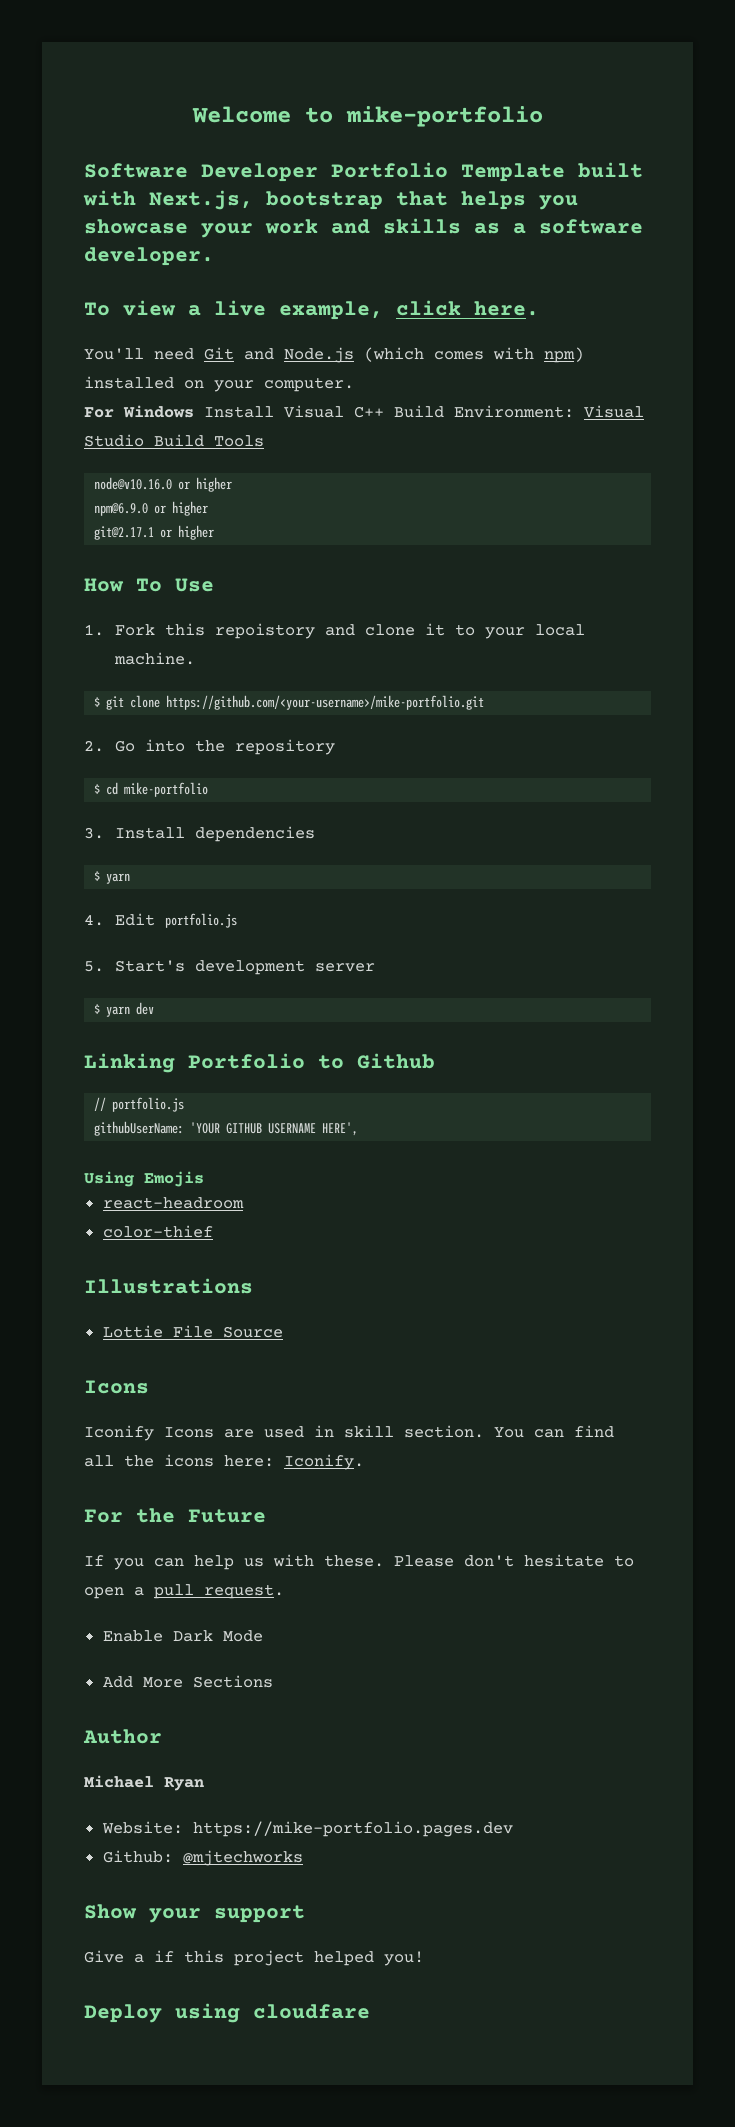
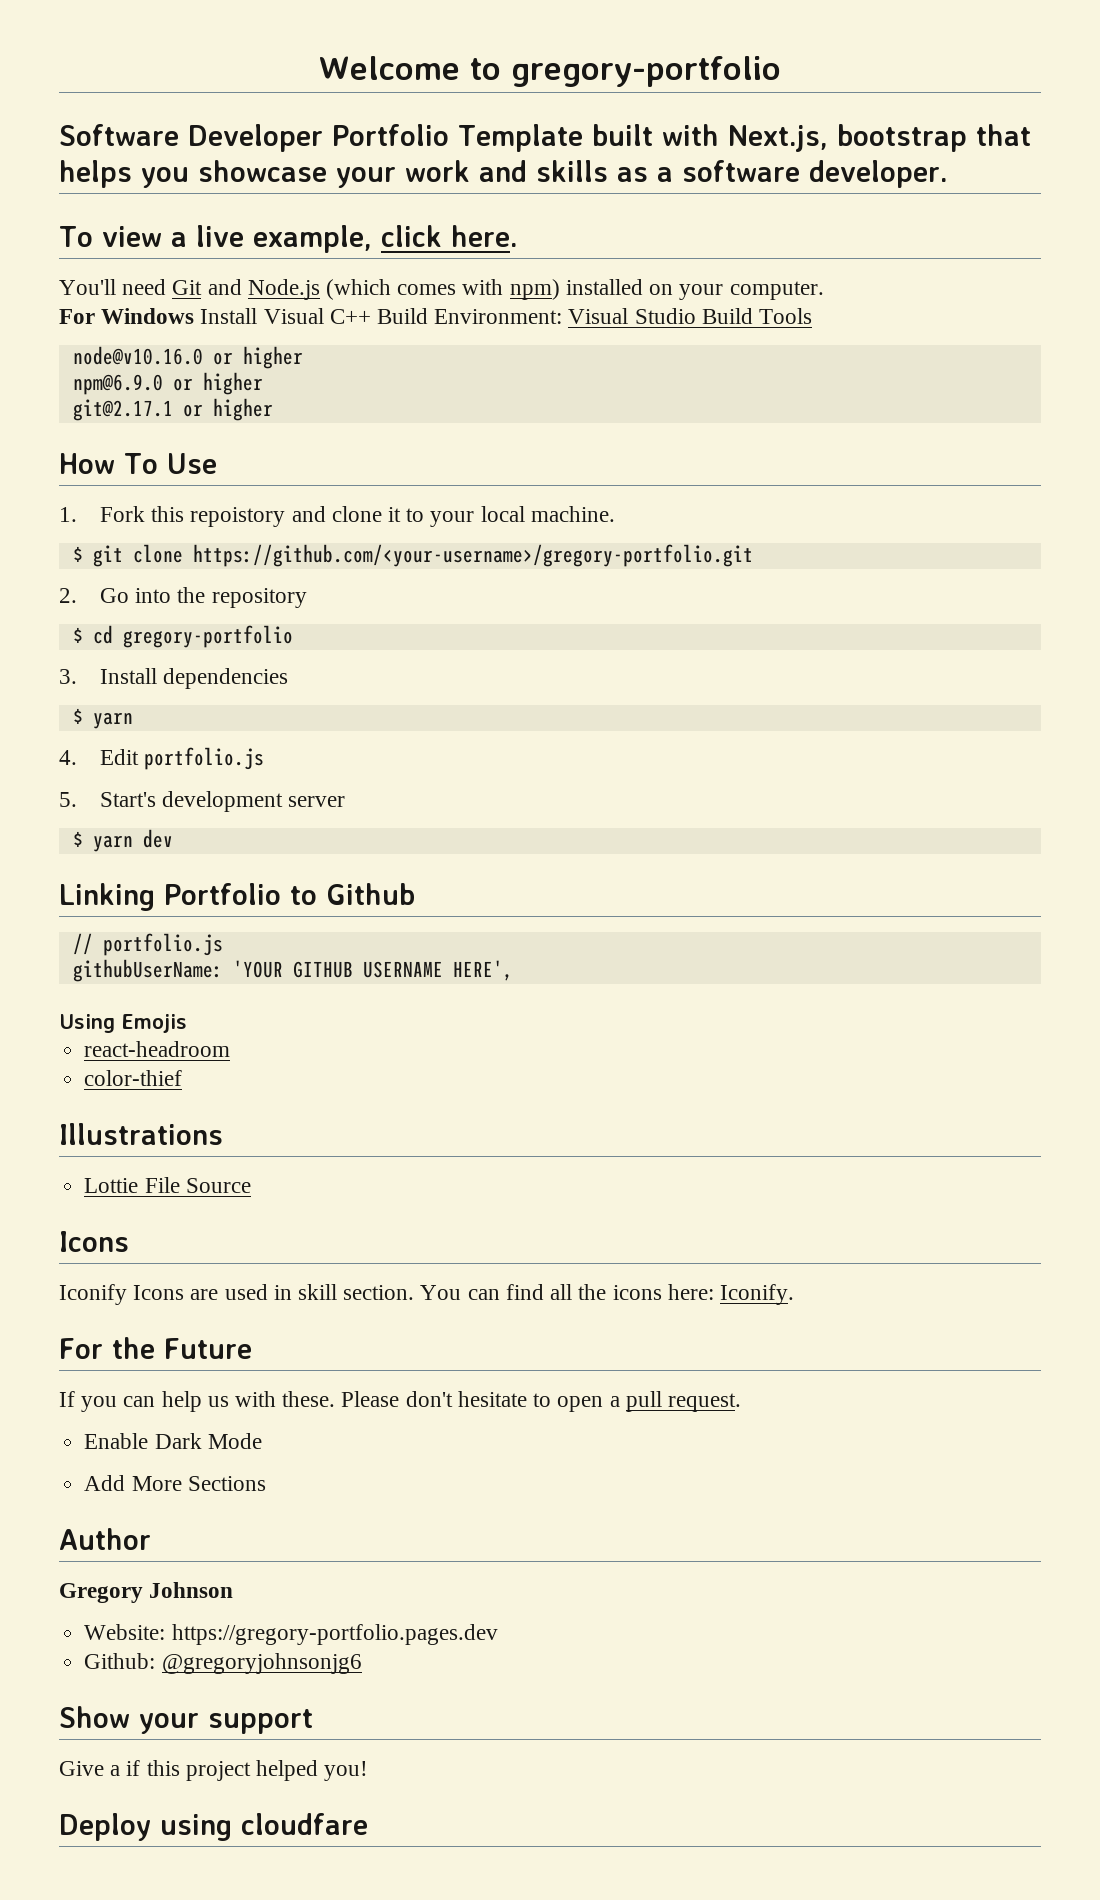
- Welcome to mike-portfolio
+ Welcome to gregory-portfolio
- $ git clone https://github.com/<your-username>/mike-portfolio.git
+ $ git clone https://github.com/<your-username>/gregory-portfolio.git
- $ cd mike-portfolio
+ $ cd gregory-portfolio
- Michael Ryan
+ Gregory Johnson
- Website: https://mike-portfolio.pages.dev
+ Website: https://gregory-portfolio.pages.dev
- Github: @mjtechworks
+ Github: @gregoryjohnsonjg6

